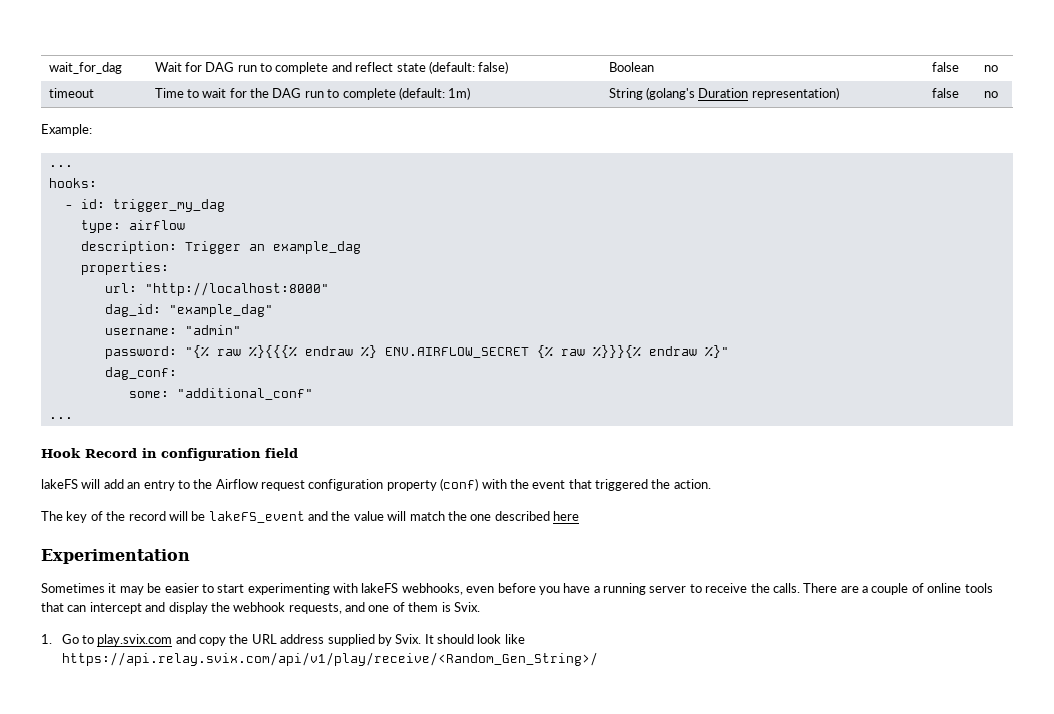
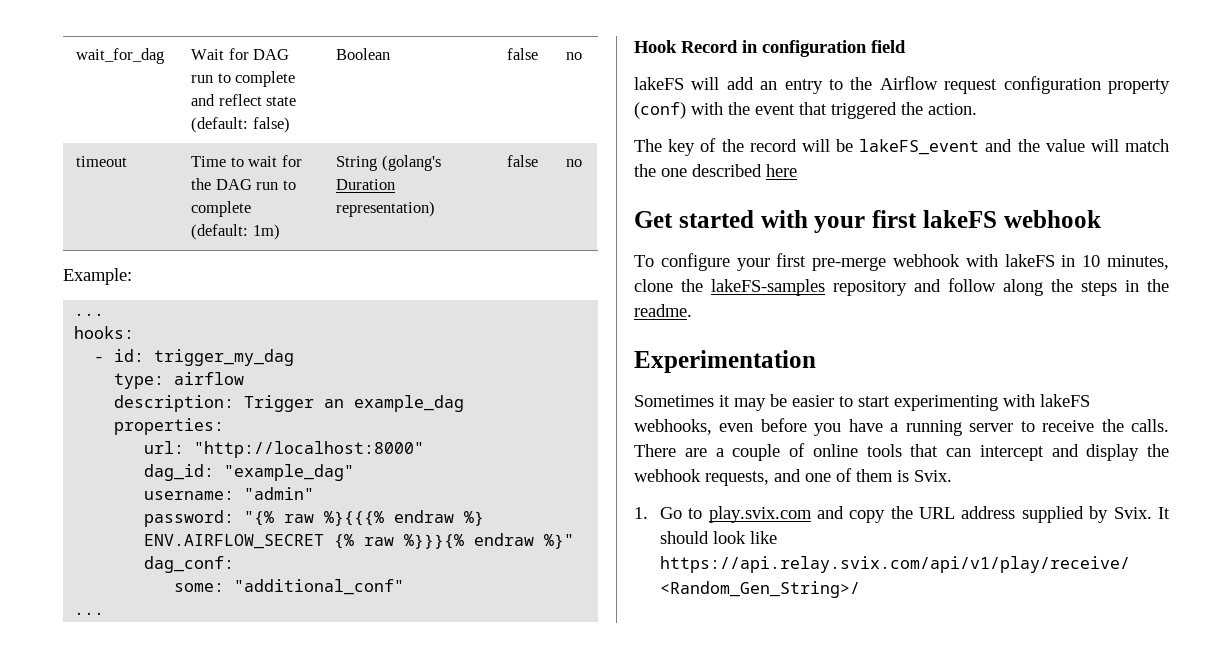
+ Get started with your first lakeFS webhook
+ To configure your first pre-merge webhook with lakeFS in 10 minutes, clone the lakeFS-samples repository and follow along the steps in the readme.

